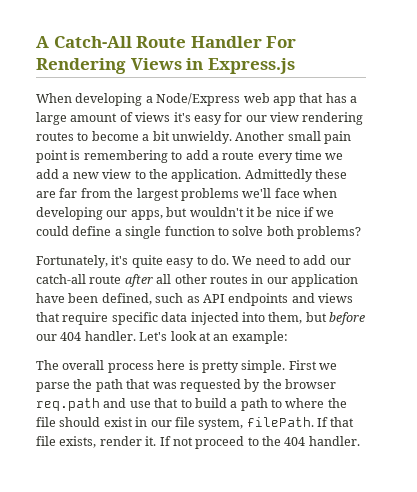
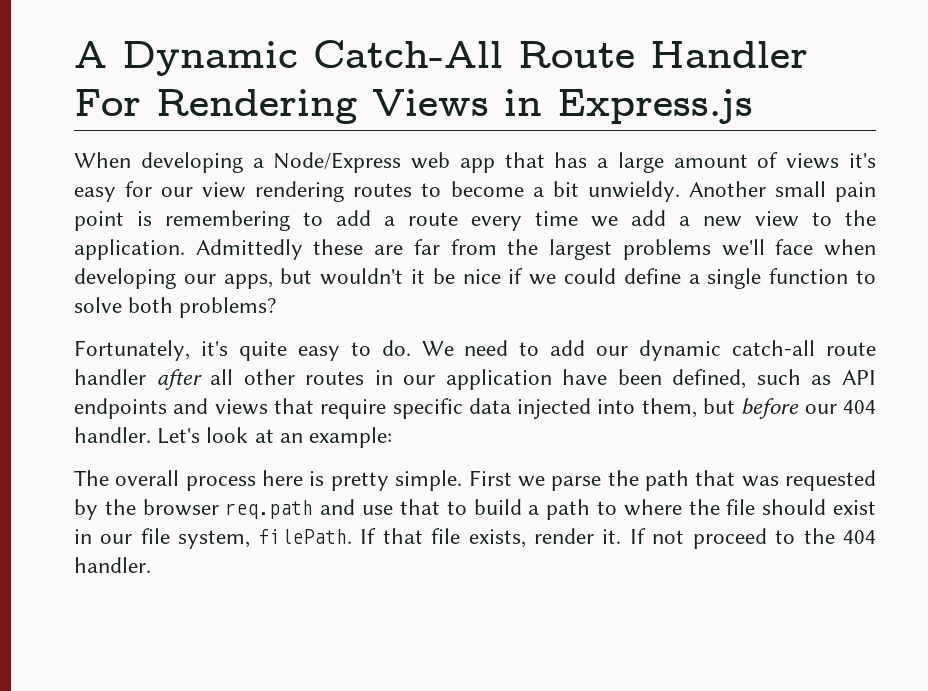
- A Catch-All Route Handler For Rendering Views in Express.js
+ A Dynamic Catch-All Route Handler For Rendering Views in Express.js
- We need to add our catch-all route after all other routes in our application have been defined, such as API endpoints and views that require specific data injected into them, but before our 404 handler.
+ We need to add our dynamic catch-all route handler after all other routes in our application have been defined, such as API endpoints and views that require specific data injected into them, but before our 404 handler.

